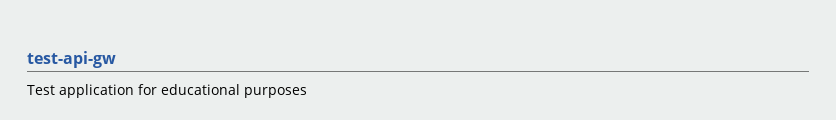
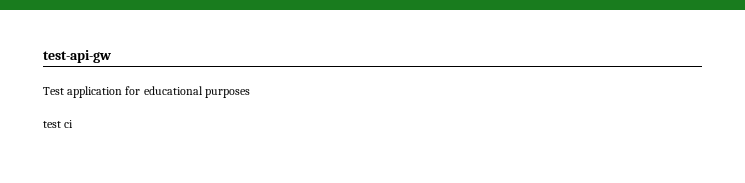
+ test ci

